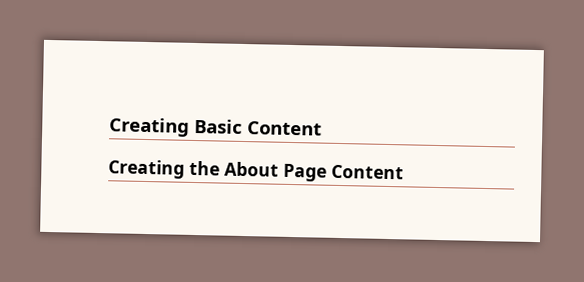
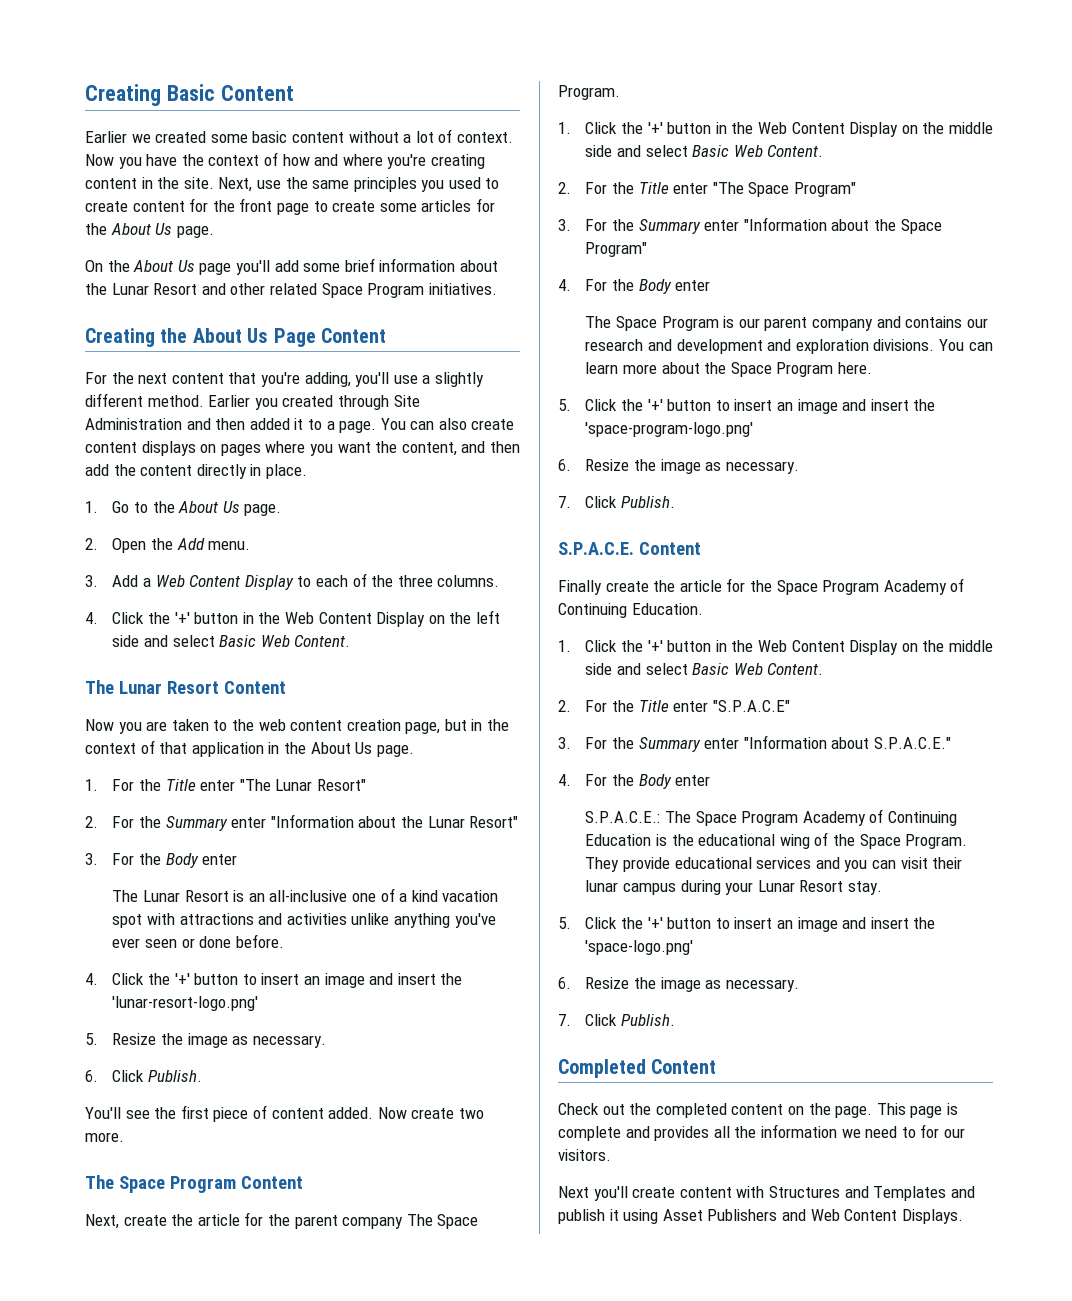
+ Earlier we created some basic content without a lot of context. Now you have the context of how and where you're creating content in the site. Next, use the same principles you used to create content for the front page to create some articles for the About Us page.
+ On the About Us page you'll add some brief information about the Lunar Resort and other related Space Program initiatives.
- Creating the About Page Content
+ Creating the About Us Page Content
+ For the next content that you're adding, you'll use a slightly different method. Earlier you created through Site Administration and then added it to a page. You can also create content displays on pages where you want the content, and then add the content directly in place.
+ 1. Go to the About Us page.
+ 2. Open the Add menu.
+ 3. Add a Web Content Display to each of the three columns.
+ 4. Click the '+' button in the Web Content Display on the left side and select Basic Web Content.
+ The Lunar Resort Content
+ Now you are taken to the web content creation page, but in the context of that application in the About Us page.
+ 1. For the Title enter "The Lunar Resort"
+ 2. For the Summary enter "Information about the Lunar Resort"
+ 3. For the Body enter
+ The Lunar Resort is an all-inclusive one of a kind vacation spot with attractions and activities unlike anything you've ever seen or done before.
+ 4. Click the '+' button to insert an image and insert the 'lunar-resort-logo.png'
+ 5. Resize the image as necessary.
+ 6. Click Publish.
+ You'll see the first piece of content added. Now create two more.
+ The Space Program Content
+ Next, create the article for the parent company The Space Program.
+ 1. Click the '+' button in the Web Content Display on the middle side and select Basic Web Content.
+ 2. For the Title enter "The Space Program"
+ 3. For the Summary enter "Information about the Space Program"
+ 4. For the Body enter
+ The Space Program is our parent company and contains our research and development and exploration divisions. You can learn more about the Space Program here.
+ 5. Click the '+' button to insert an image and insert the 'space-program-logo.png'
+ 6. Resize the image as necessary.
+ 7. Click Publish.
+ S.P.A.C.E. Content
+ Finally create the article for the Space Program Academy of Continuing Education.
+ 1. Click the '+' button in the Web Content Display on the middle side and select Basic Web Content.
+ 2. For the Title enter "S.P.A.C.E"
+ 3. For the Summary enter "Information about S.P.A.C.E."
+ 4. For the Body enter
+ S.P.A.C.E.: The Space Program Academy of Continuing Education is the educational wing of the Space Program. They provide educational services and you can visit their lunar campus during your Lunar Resort stay.
+ 5. Click the '+' button to insert an image and insert the 'space-logo.png'
+ 6. Resize the image as necessary.
+ 7. Click Publish.
+ Completed Content
+ Check out the completed content on the page. This page is complete and provides all the information we need to for our visitors.
+ Next you'll create content with Structures and Templates and publish it using Asset Publishers and Web Content Displays.

